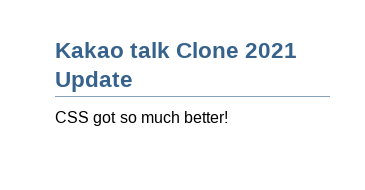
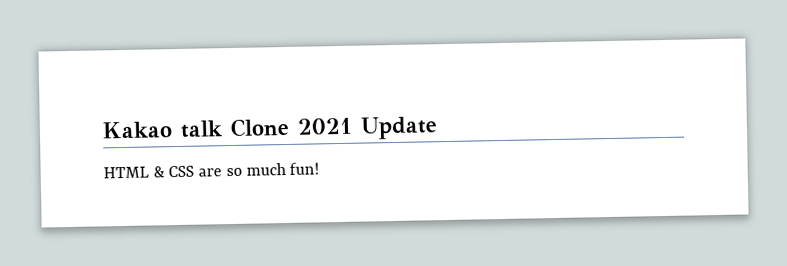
- CSS got so much better!
+ HTML & CSS are so much fun!

